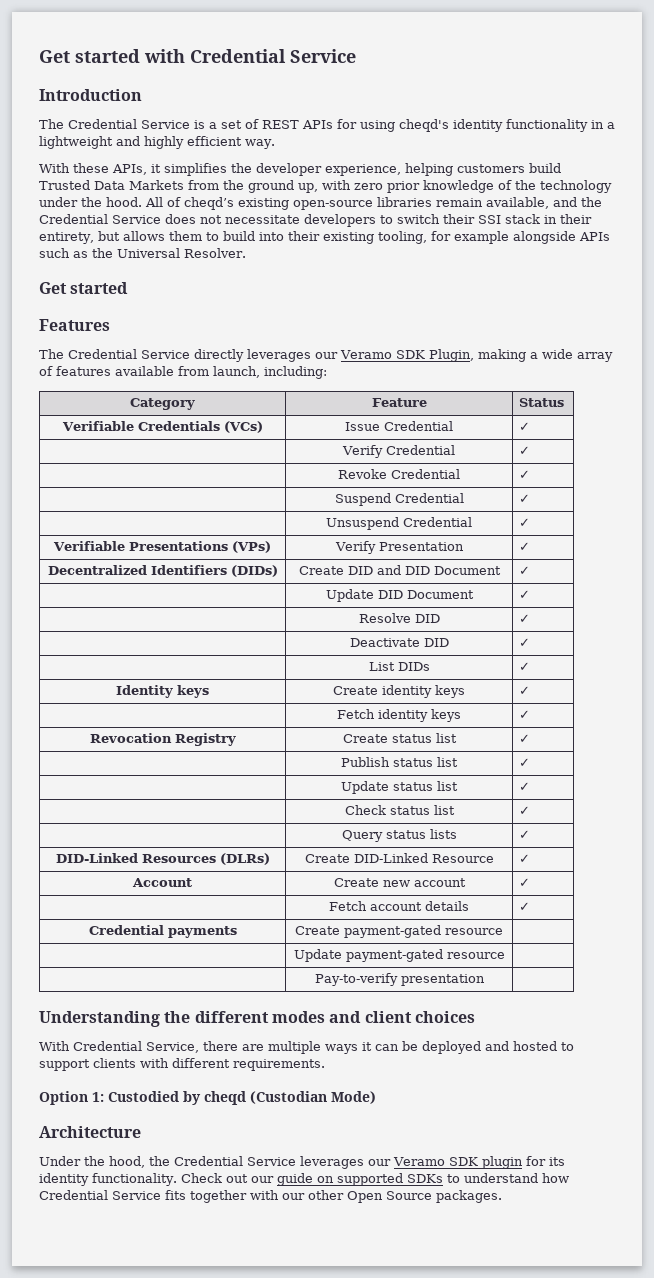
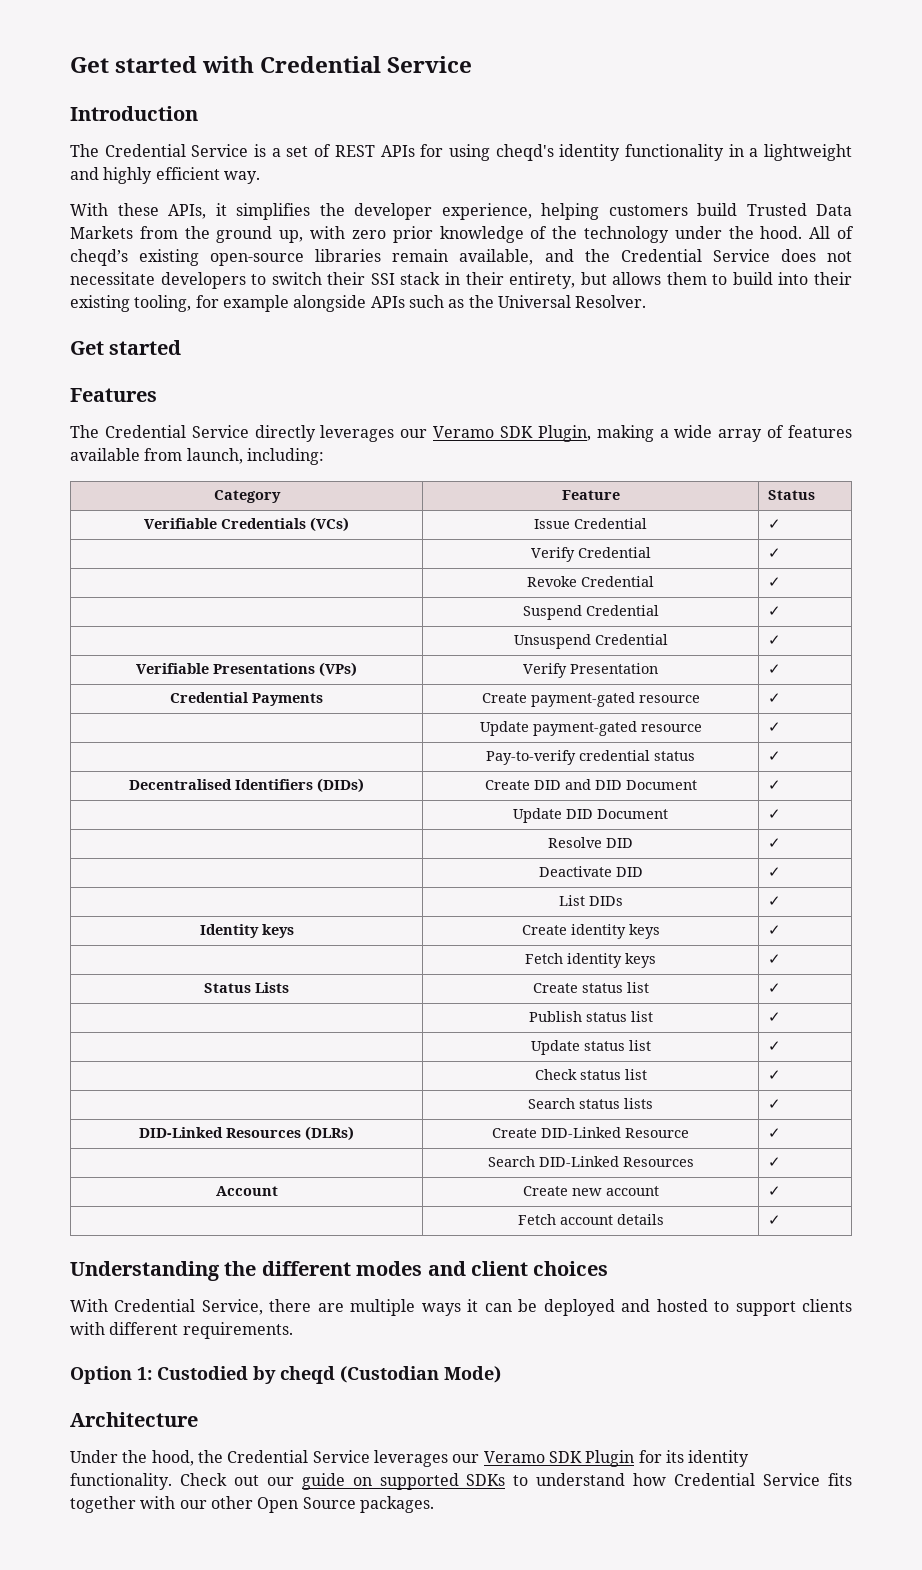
- Decentralized Identifiers (DIDs) | Create DID and DID Document | ✓
+ Credential Payments | Create payment-gated resource | ✓
+ | Update payment-gated resource | ✓
+ | Pay-to-verify credential status | ✓
+ Decentralised Identifiers (DIDs) | Create DID and DID Document | ✓
- Revocation Registry | Create status list | ✓
+ Status Lists | Create status list | ✓
- | Query status lists | ✓
+ | Search status lists | ✓
+ | Search DID-Linked Resources | ✓
- Credential payments | Create payment-gated resource |
- | Update payment-gated resource |
- | Pay-to-verify presentation |
- Under the hood, the Credential Service leverages our Veramo SDK plugin for its identity functionality.
+ Under the hood, the Credential Service leverages our Veramo SDK Plugin for its identity functionality.

